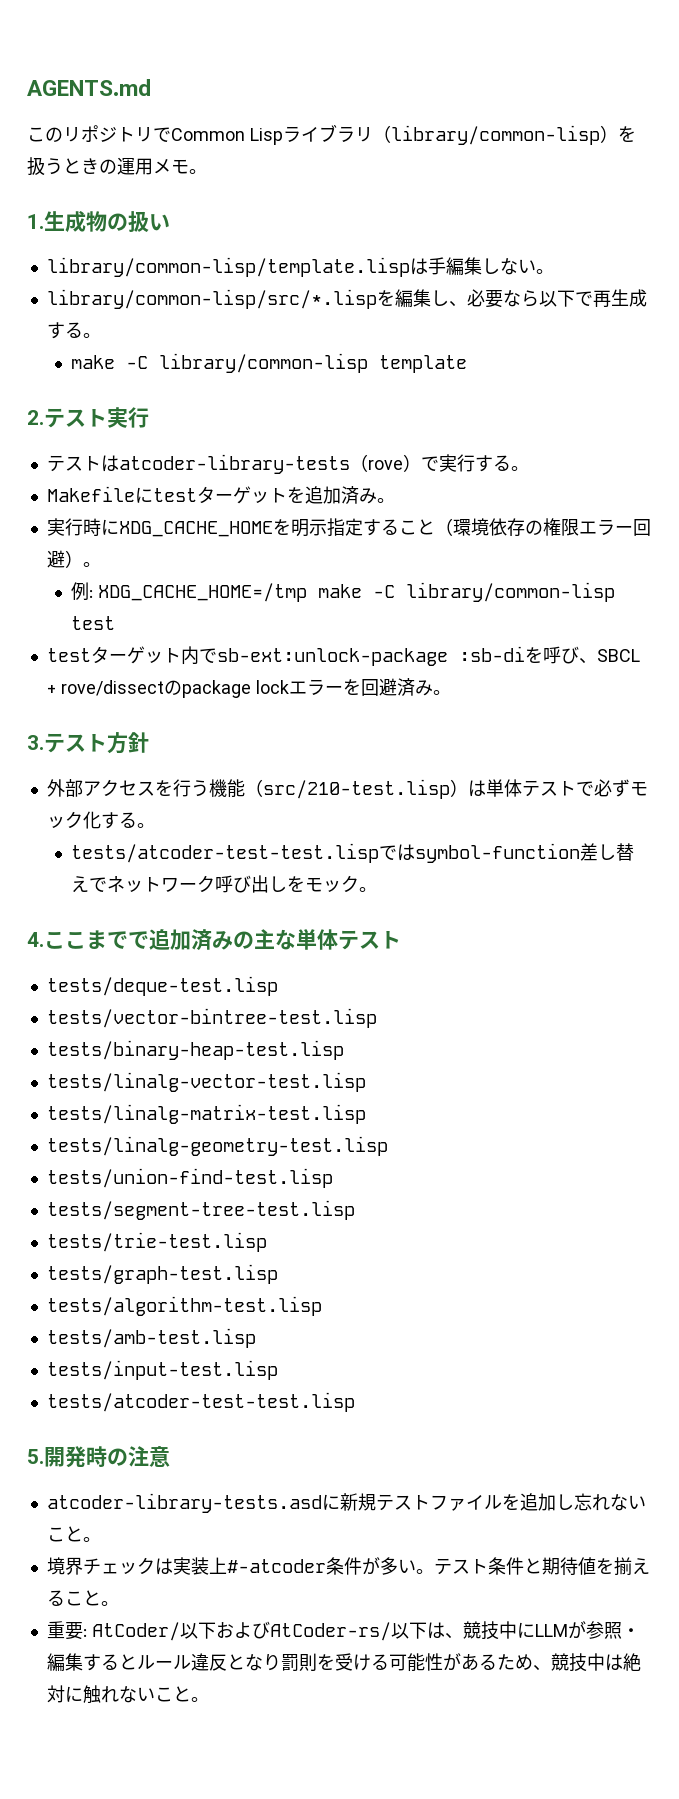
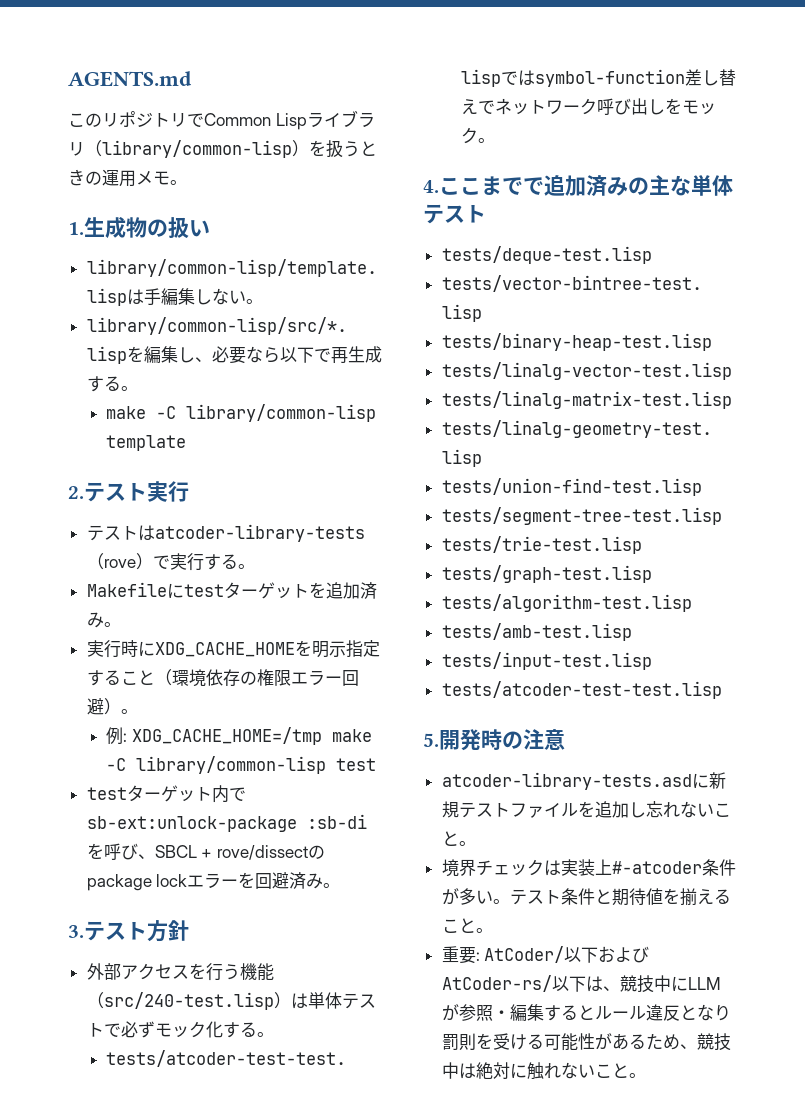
- 外部アクセスを行う機能（src/210-test.lisp）は単体テストで必ずモック化する。
+ 外部アクセスを行う機能（src/240-test.lisp）は単体テストで必ずモック化する。

